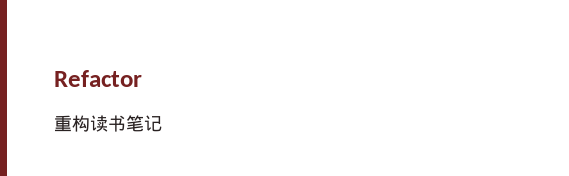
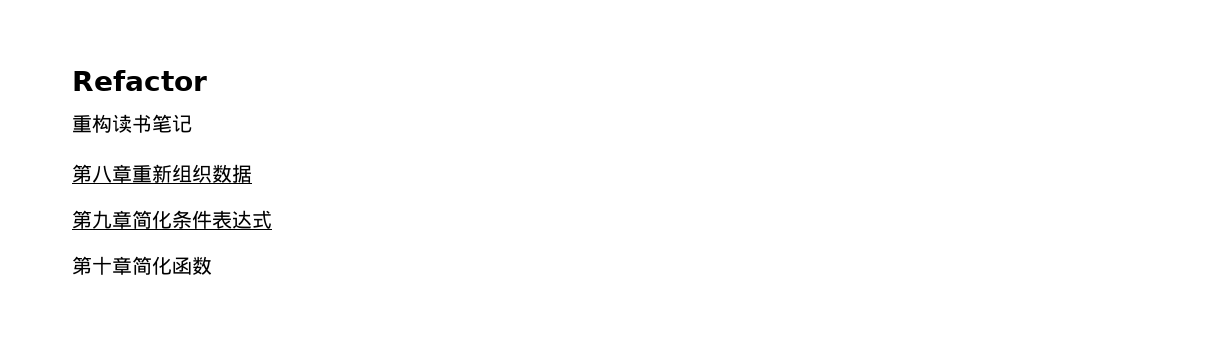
+ 第八章重新组织数据
+ 第九章简化条件表达式
+ 第十章简化函数

